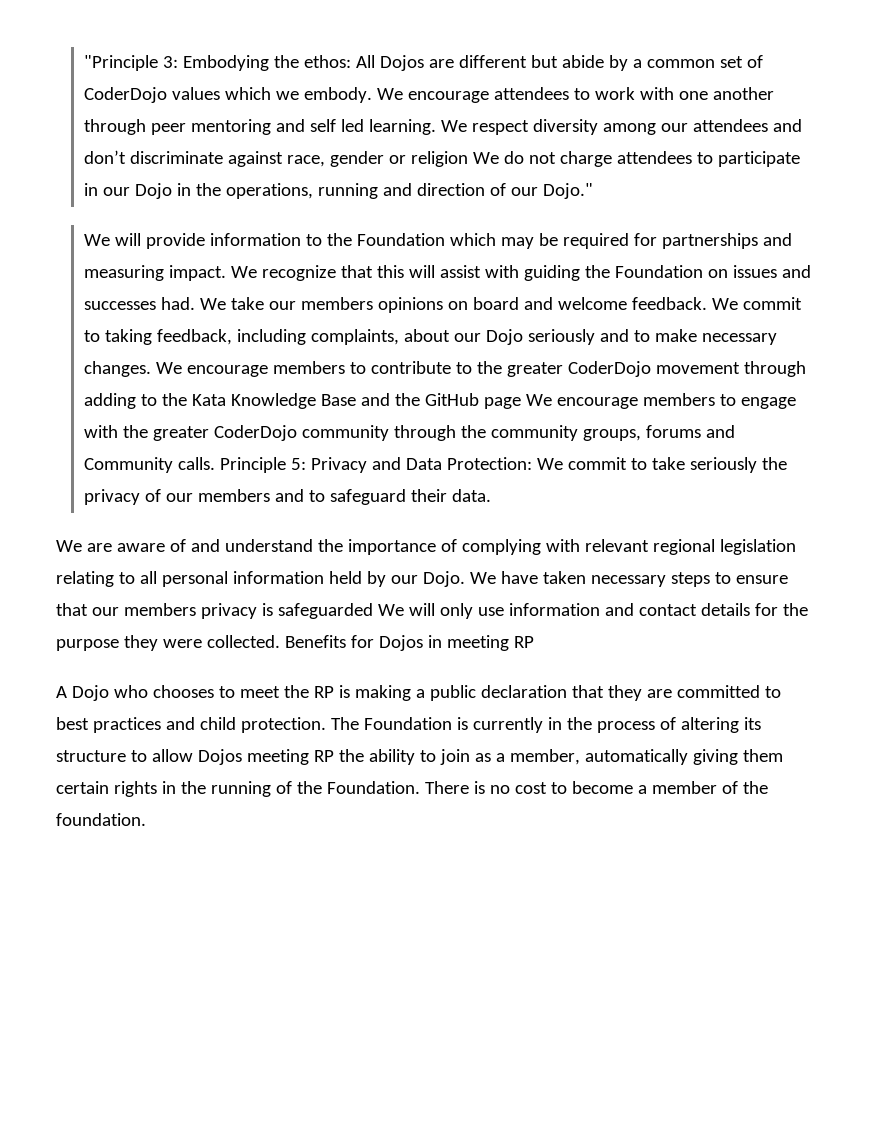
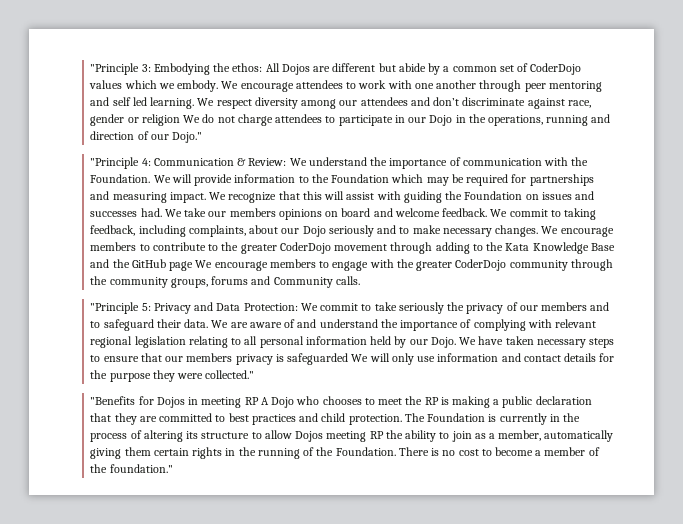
+ "Principle 4: Communication & Review: We understand the importance of communication with the Foundation.
- We encourage members to contribute to the greater CoderDojo movement through adding to the Kata Knowledge Base and the GitHub page We encourage members to engage with the greater CoderDojo community through the community groups, forums and Community calls. Principle 5:
+ We encourage members to contribute to the greater CoderDojo movement through adding to the Kata Knowledge Base and the GitHub page We encourage members to engage with the greater CoderDojo community through the community groups, forums and Community calls.
+ "Principle 5:
- We commit to take seriously the privacy of our members and to safeguard their data.
- We are aware of and understand the importance of complying with relevant regional legislation relating to all personal information held by our Dojo.
+ We commit to take seriously the privacy of our members and to safeguard their data. We are aware of and understand the importance of complying with relevant regional legislation relating to all personal information held by our Dojo.
- We have taken necessary steps to ensure that our members privacy is safeguarded We will only use information and contact details for the purpose they were collected. Benefits for Dojos in meeting RP
- A Dojo who chooses to meet the RP is making a public declaration that they are committed to best practices and child protection.
+ We have taken necessary steps to ensure that our members privacy is safeguarded We will only use information and contact details for the purpose they were collected."
+ "Benefits for Dojos in meeting RP A Dojo who chooses to meet the RP is making a public declaration that they are committed to best practices and child protection.
- There is no cost to become a member of the foundation.
+ There is no cost to become a member of the foundation."

